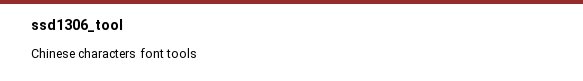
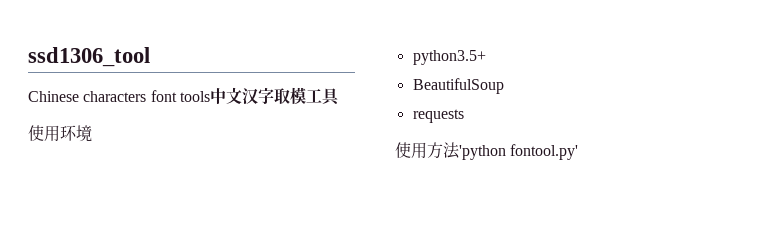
- Chinese characters font tools
+ Chinese characters font tools中文汉字取模工具
+ 使用环境
+ python3.5+
+ BeautifulSoup
+ requests
+ 使用方法'python fontool.py'

